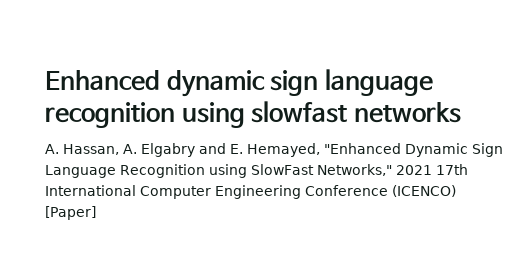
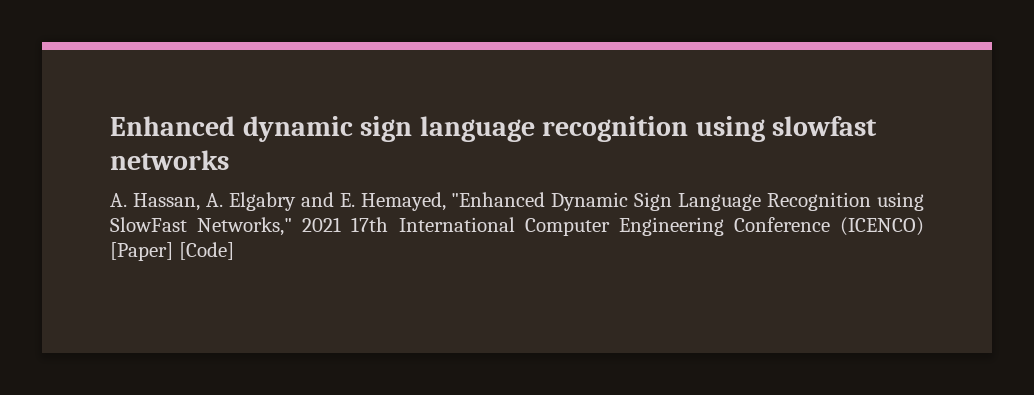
- A. Hassan, A. Elgabry and E. Hemayed, "Enhanced Dynamic Sign Language Recognition using SlowFast Networks," 2021 17th International Computer Engineering Conference (ICENCO) [Paper]
+ A. Hassan, A. Elgabry and E. Hemayed, "Enhanced Dynamic Sign Language Recognition using SlowFast Networks," 2021 17th International Computer Engineering Conference (ICENCO) [Paper] [Code]

